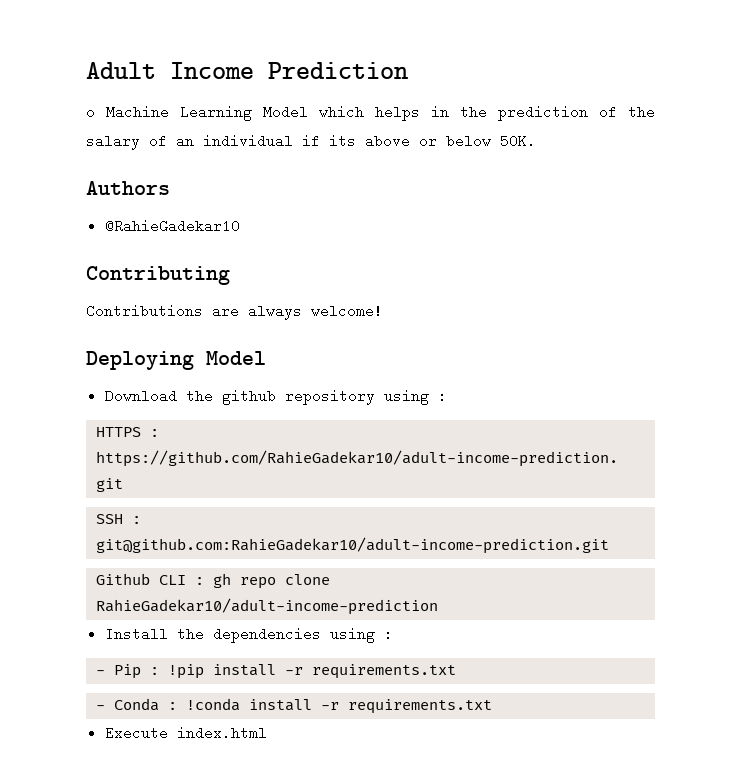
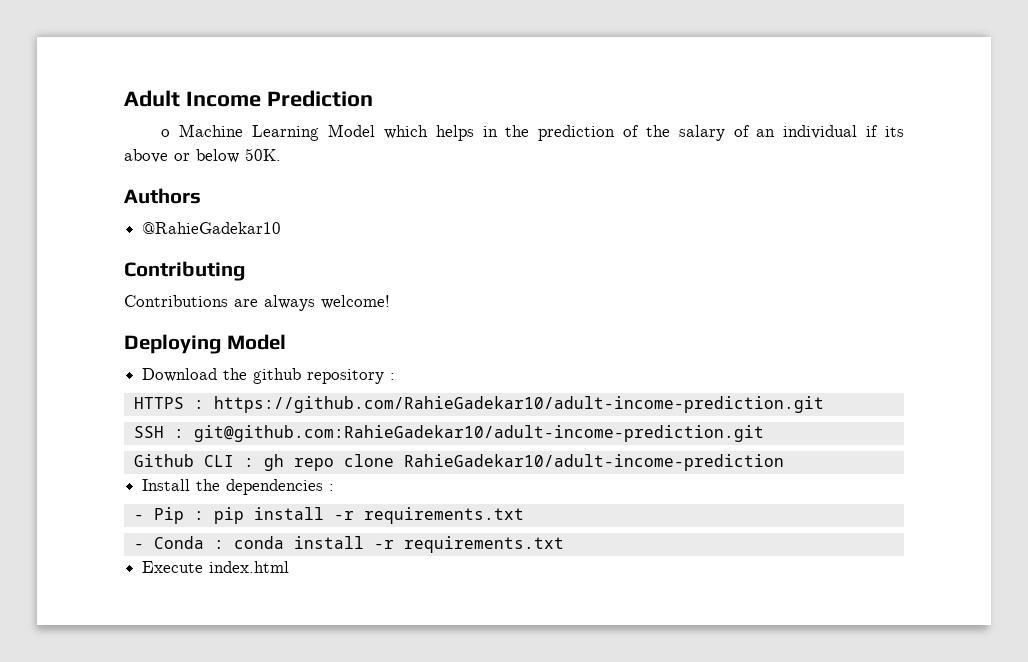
- Download the github repository using :
+ Download the github repository :
- Install the dependencies using :
+ Install the dependencies :
- - Pip : !pip install -r requirements.txt
+ - Pip : pip install -r requirements.txt
- - Conda : !conda install -r requirements.txt
+ - Conda : conda install -r requirements.txt

